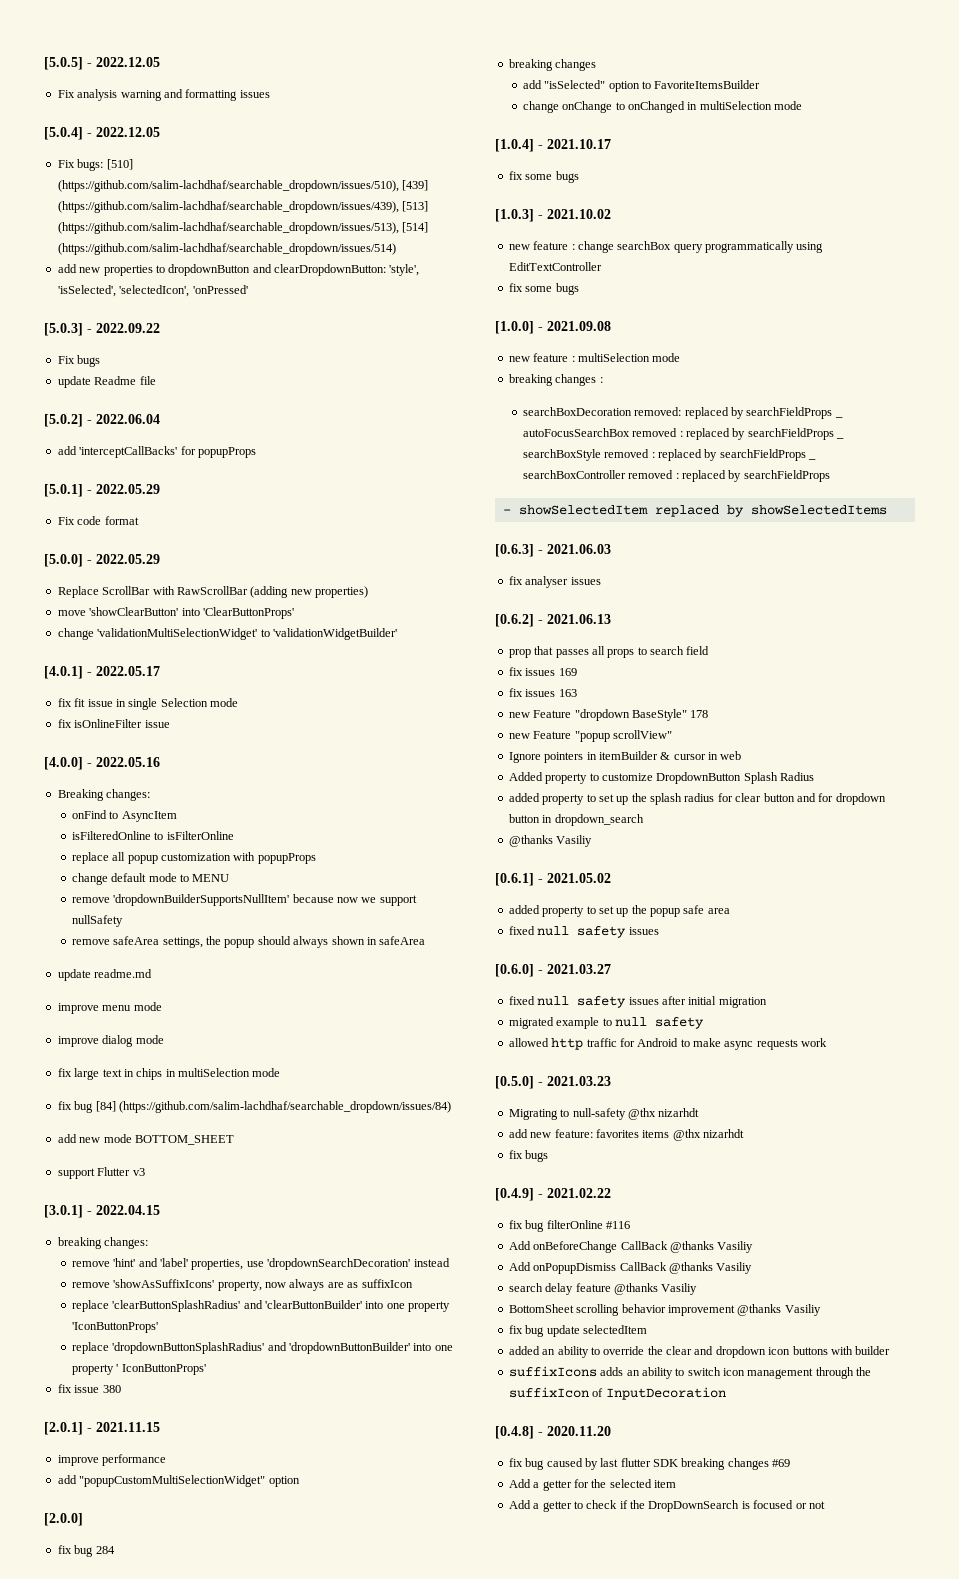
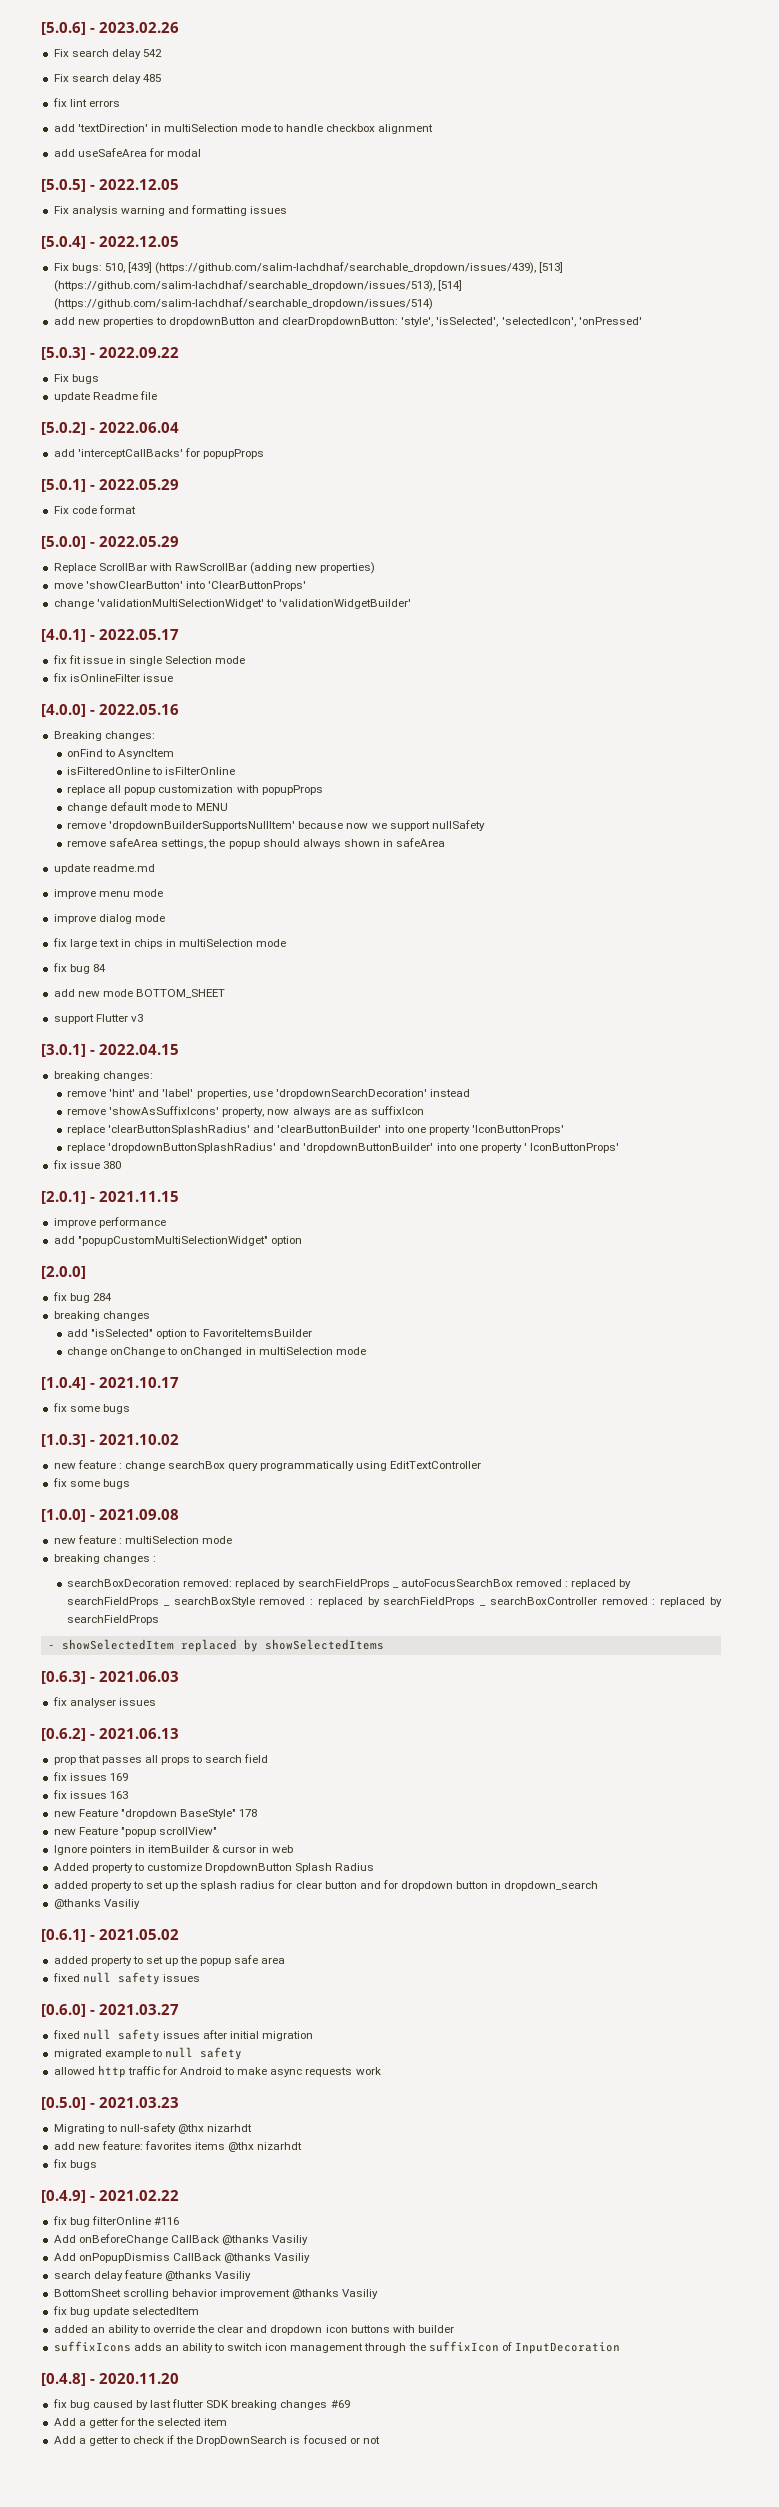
+ [5.0.6] - 2023.02.26
+ Fix search delay 542
+ Fix search delay 485
+ fix lint errors
+ add 'textDirection' in multiSelection mode to handle checkbox alignment
+ add useSafeArea for modal
- Fix bugs: [510] (https://github.com/salim-lachdhaf/searchable_dropdown/issues/510), [439] (https://github.com/salim-lachdhaf/searchable_dropdown/issues/439), [513] (https://github.com/salim-lachdhaf/searchable_dropdown/issues/513), [514] (https://github.com/salim-lachdhaf/searchable_dropdown/issues/514)
+ Fix bugs: 510, [439] (https://github.com/salim-lachdhaf/searchable_dropdown/issues/439), [513] (https://github.com/salim-lachdhaf/searchable_dropdown/issues/513), [514] (https://github.com/salim-lachdhaf/searchable_dropdown/issues/514)
- fix bug [84] (https://github.com/salim-lachdhaf/searchable_dropdown/issues/84)
+ fix bug 84

